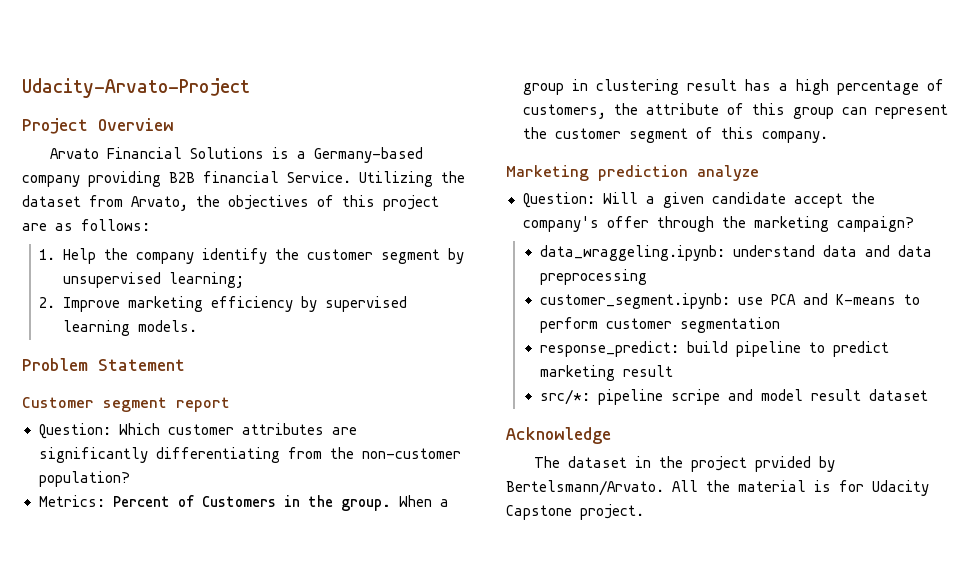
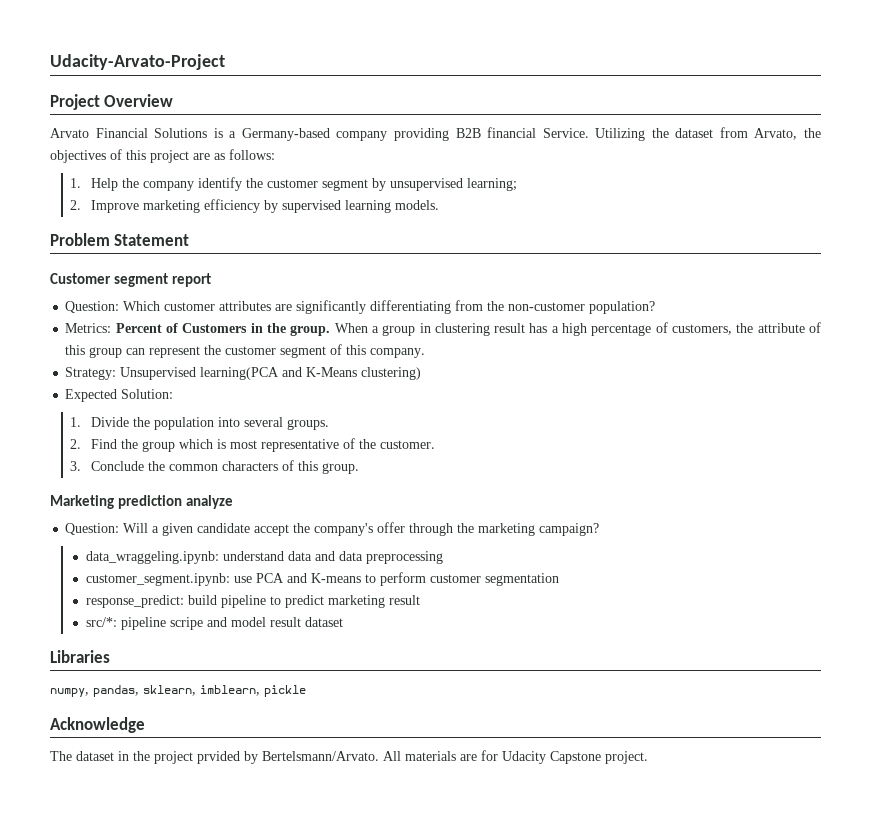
+ Strategy: Unsupervised learning(PCA and K-Means clustering)
+ Expected Solution:
+ 1. Divide the population into several groups.
+ 2. Find the group which is most representative of the customer.
+ 3. Conclude the common characters of this group.
+ Libraries
+ numpy, pandas, sklearn, imblearn, pickle
- All the material is for Udacity Capstone project.
+ All materials are for Udacity Capstone project.

